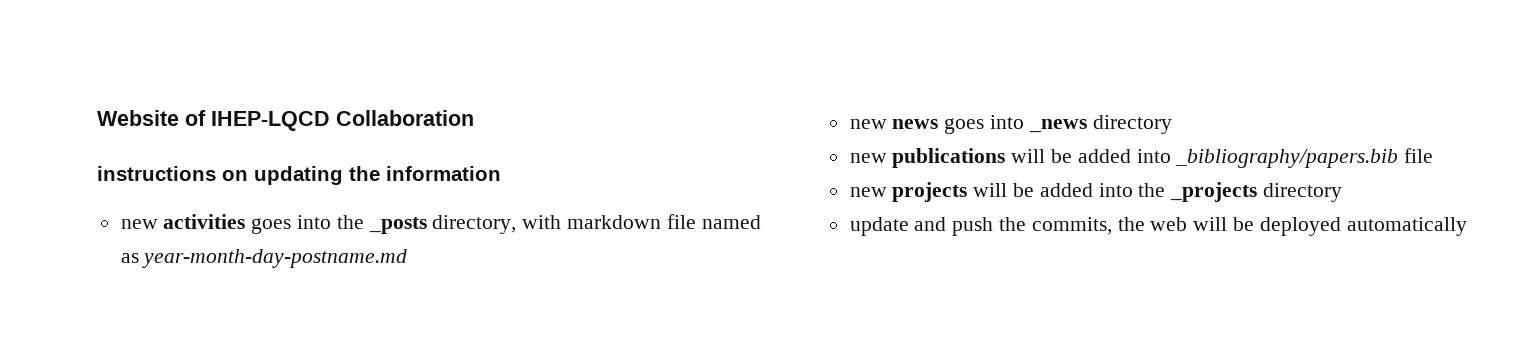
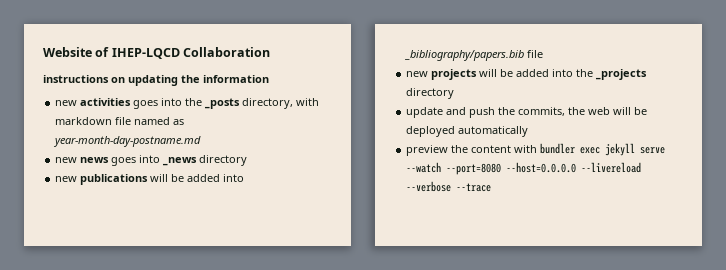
+ preview the content with bundler exec jekyll serve --watch --port=8080 --host=0.0.0.0 --livereload --verbose --trace

